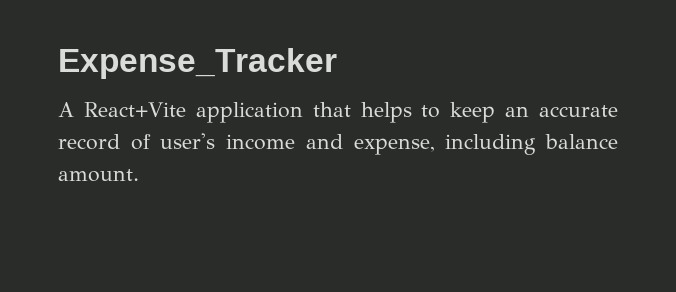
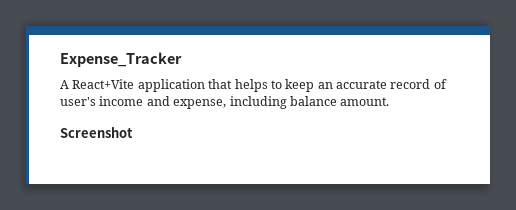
+ Screenshot

